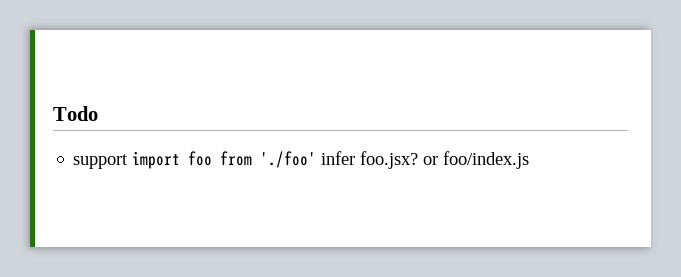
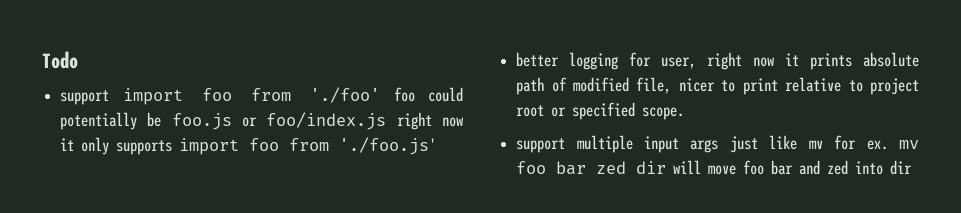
- support import foo from './foo' infer foo.jsx? or foo/index.js
+ support import foo from './foo' foo could potentially be foo.js or foo/index.js right now it only supports import foo from './foo.js'
+ better logging for user, right now it prints absolute path of modified file, nicer to print relative to project root or specified scope.
+ support multiple input args just like mv for ex. mv foo bar zed dir will move foo bar and zed into dir

